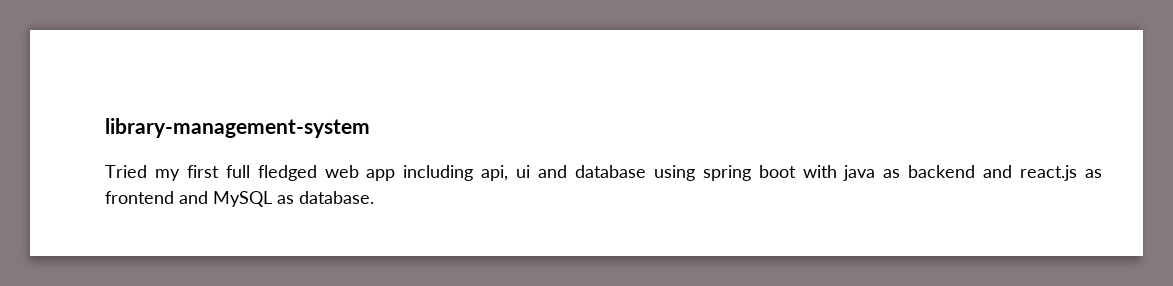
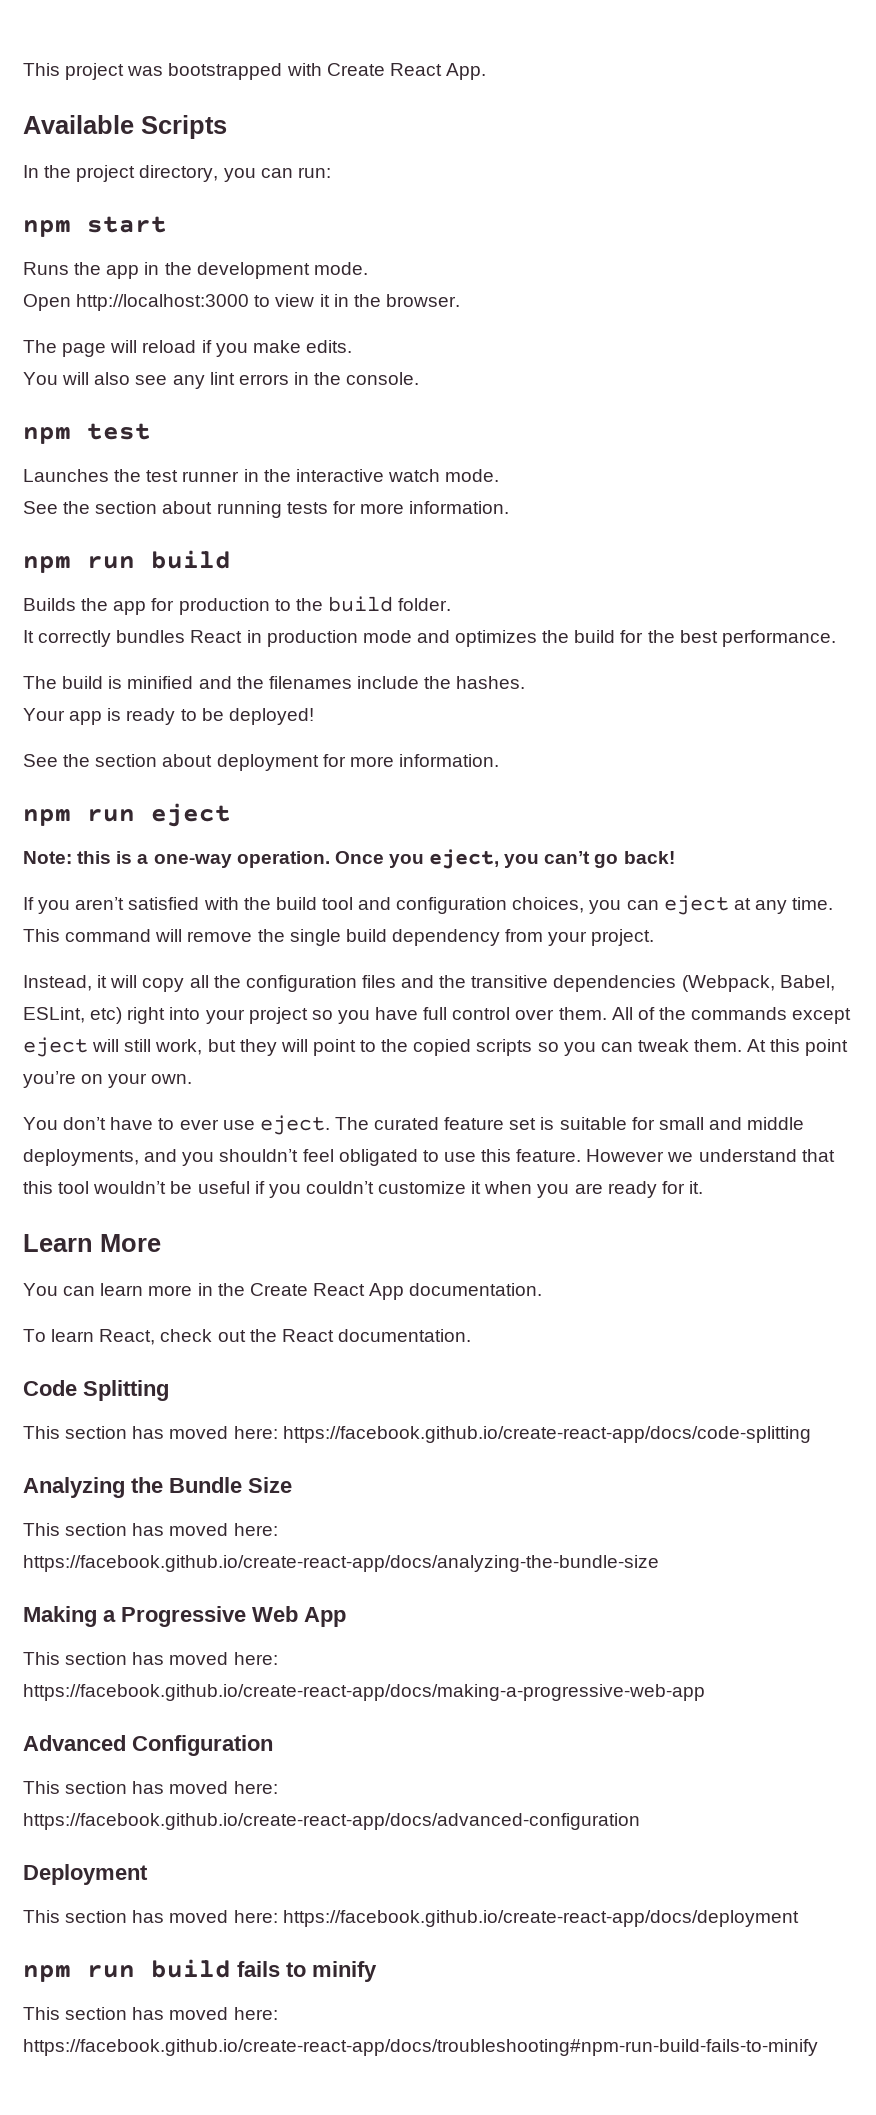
- library-management-system
- Tried my first full fledged web app including api, ui and database using spring boot with java as backend and react.js as frontend and MySQL as database.
+ This project was bootstrapped with Create React App.
+ Available Scripts
+ In the project directory, you can run:
+ npm start
+ Runs the app in the development mode.
+ Open http://localhost:3000 to view it in the browser.
+ The page will reload if you make edits.
+ You will also see any lint errors in the console.
+ npm test
+ Launches the test runner in the interactive watch mode.
+ See the section about running tests for more information.
+ npm run build
+ Builds the app for production to the build folder.
+ It correctly bundles React in production mode and optimizes the build for the best performance.
+ The build is minified and the filenames include the hashes.
+ Your app is ready to be deployed!
+ See the section about deployment for more information.
+ npm run eject
+ Note: this is a one-way operation. Once you eject, you can’t go back!
+ If you aren’t satisfied with the build tool and configuration choices, you can eject at any time. This command will remove the single build dependency from your project.
+ Instead, it will copy all the configuration files and the transitive dependencies (Webpack, Babel, ESLint, etc) right into your project so you have full control over them. All of the commands except eject will still work, but they will point to the copied scripts so you can tweak them. At this point you’re on your own.
+ You don’t have to ever use eject. The curated feature set is suitable for small and middle deployments, and you shouldn’t feel obligated to use this feature. However we understand that this tool wouldn’t be useful if you couldn’t customize it when you are ready for it.
+ Learn More
+ You can learn more in the Create React App documentation.
+ To learn React, check out the React documentation.
+ Code Splitting
+ This section has moved here: https://facebook.github.io/create-react-app/docs/code-splitting
+ Analyzing the Bundle Size
+ This section has moved here: https://facebook.github.io/create-react-app/docs/analyzing-the-bundle-size
+ Making a Progressive Web App
+ This section has moved here: https://facebook.github.io/create-react-app/docs/making-a-progressive-web-app
+ Advanced Configuration
+ This section has moved here: https://facebook.github.io/create-react-app/docs/advanced-configuration
+ Deployment
+ This section has moved here: https://facebook.github.io/create-react-app/docs/deployment
+ npm run build fails to minify
+ This section has moved here: https://facebook.github.io/create-react-app/docs/troubleshooting#npm-run-build-fails-to-minify

